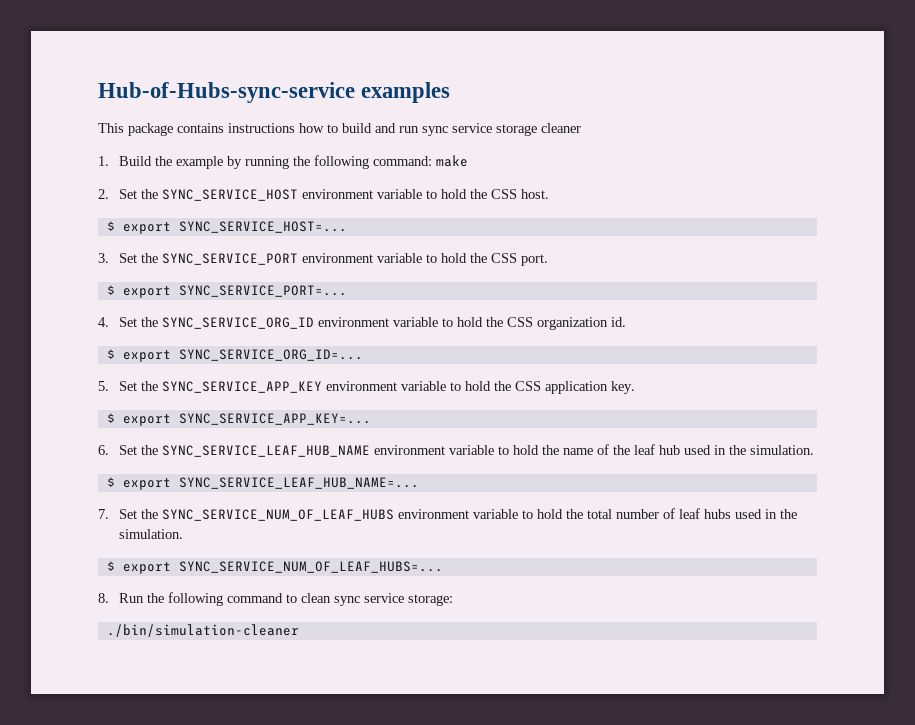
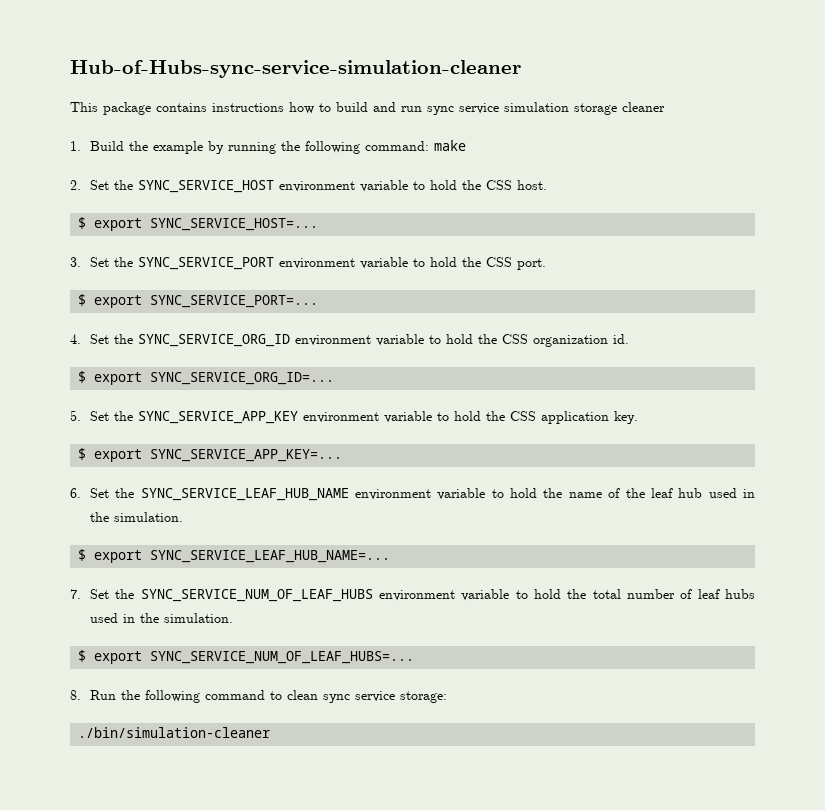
- Hub-of-Hubs-sync-service examples
+ Hub-of-Hubs-sync-service-simulation-cleaner
- This package contains instructions how to build and run sync service storage cleaner
+ This package contains instructions how to build and run sync service simulation storage cleaner

